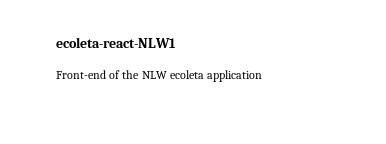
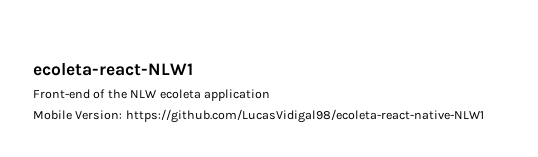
+ Mobile Version: https://github.com/LucasVidigal98/ecoleta-react-native-NLW1

